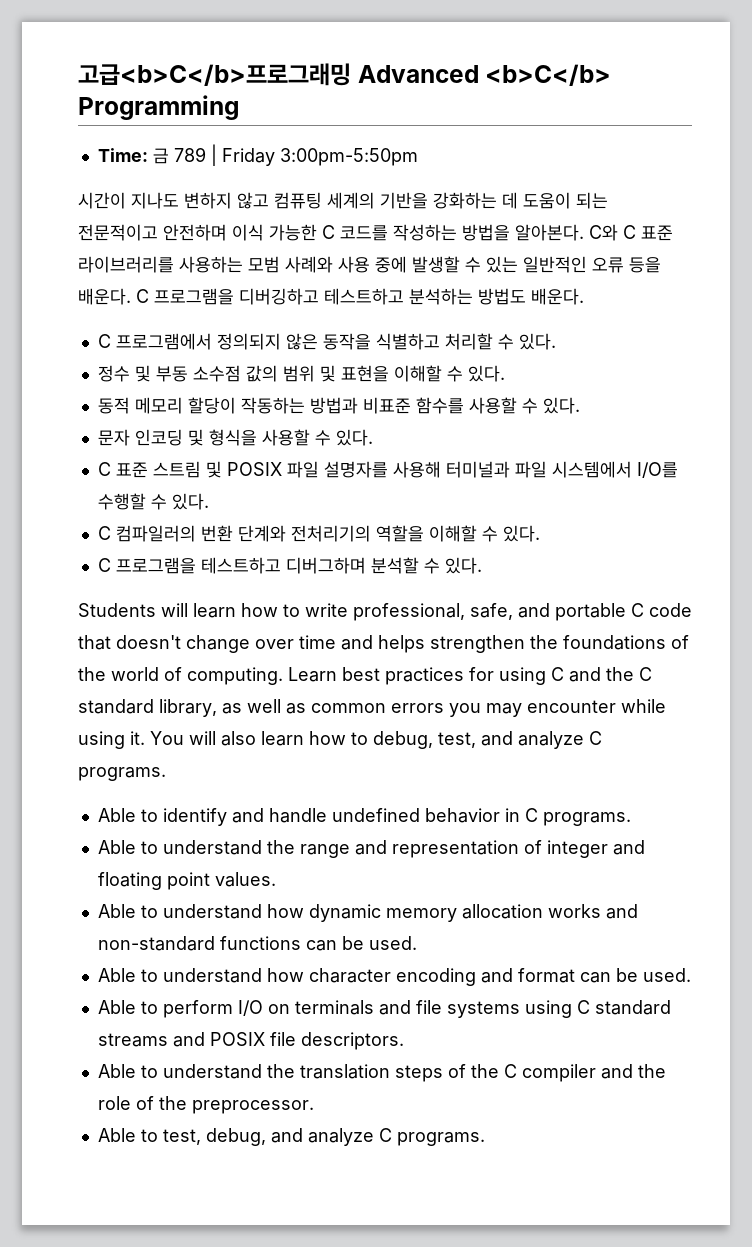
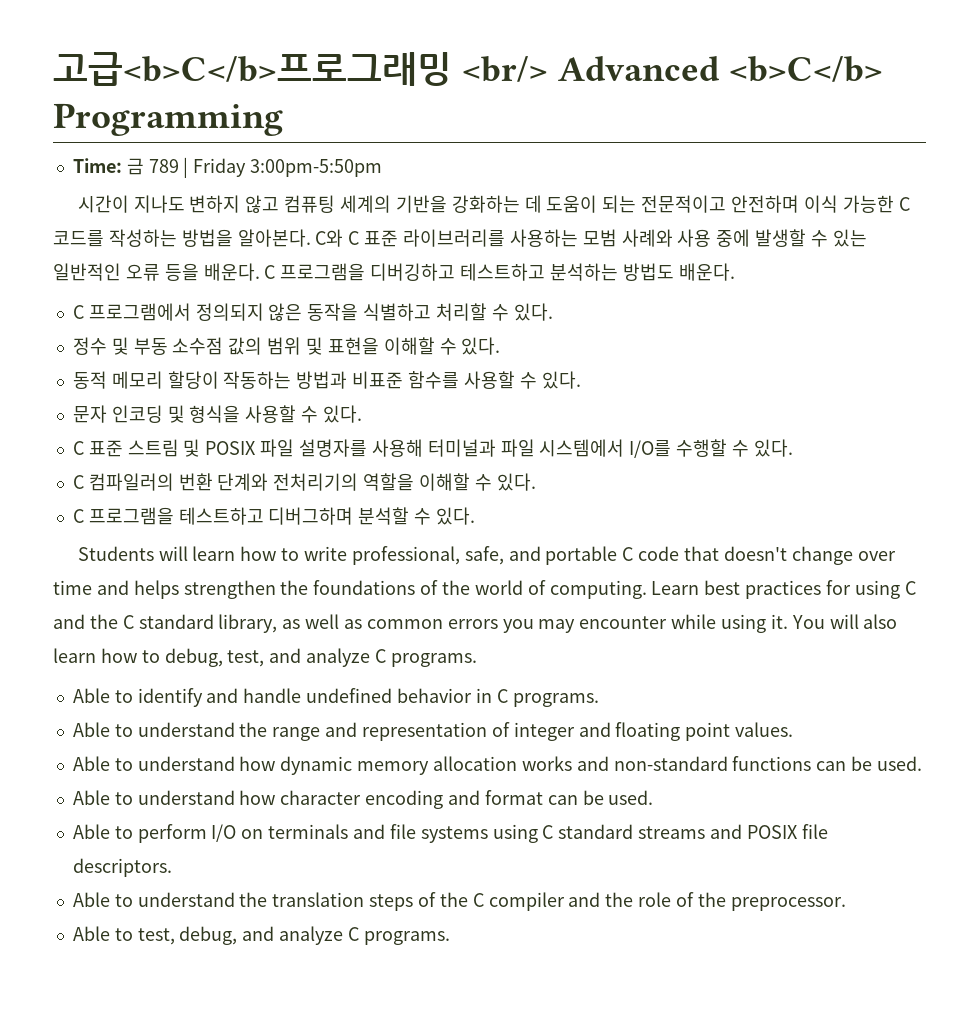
- 고급<b>C</b>프로그래밍 Advanced <b>C</b> Programming
+ 고급<b>C</b>프로그래밍 <br/> Advanced <b>C</b> Programming

